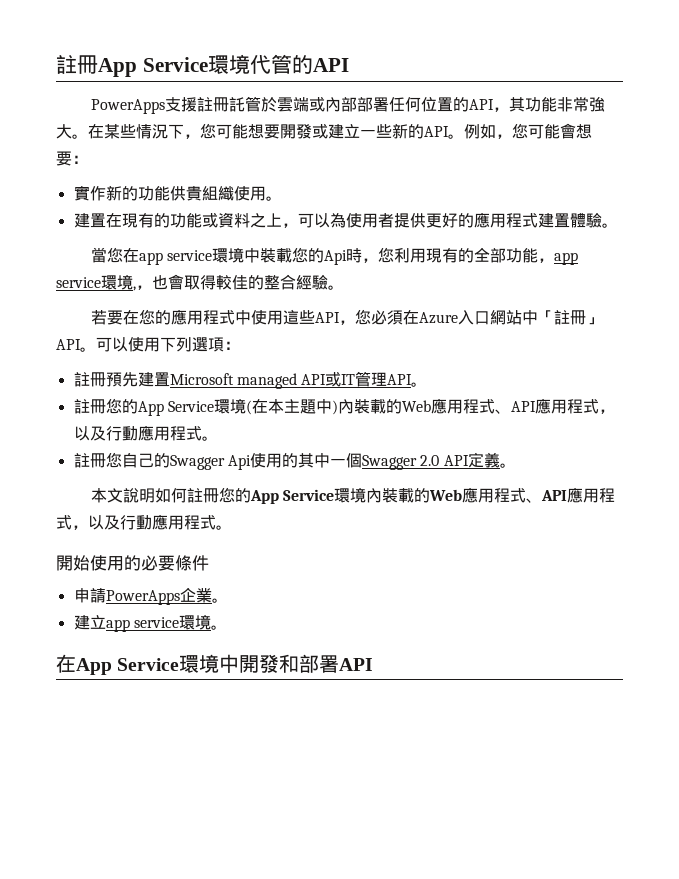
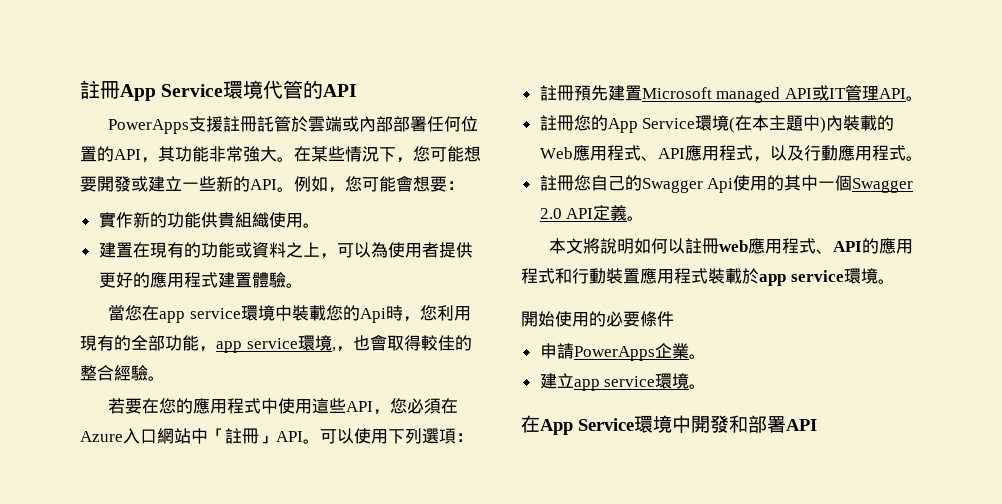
- 本文說明如何註冊您的App Service環境內裝載的Web應用程式、API應用程式，以及行動應用程式。
+ 本文將說明如何以註冊web應用程式、API的應用程式和行動裝置應用程式裝載於app service環境。

